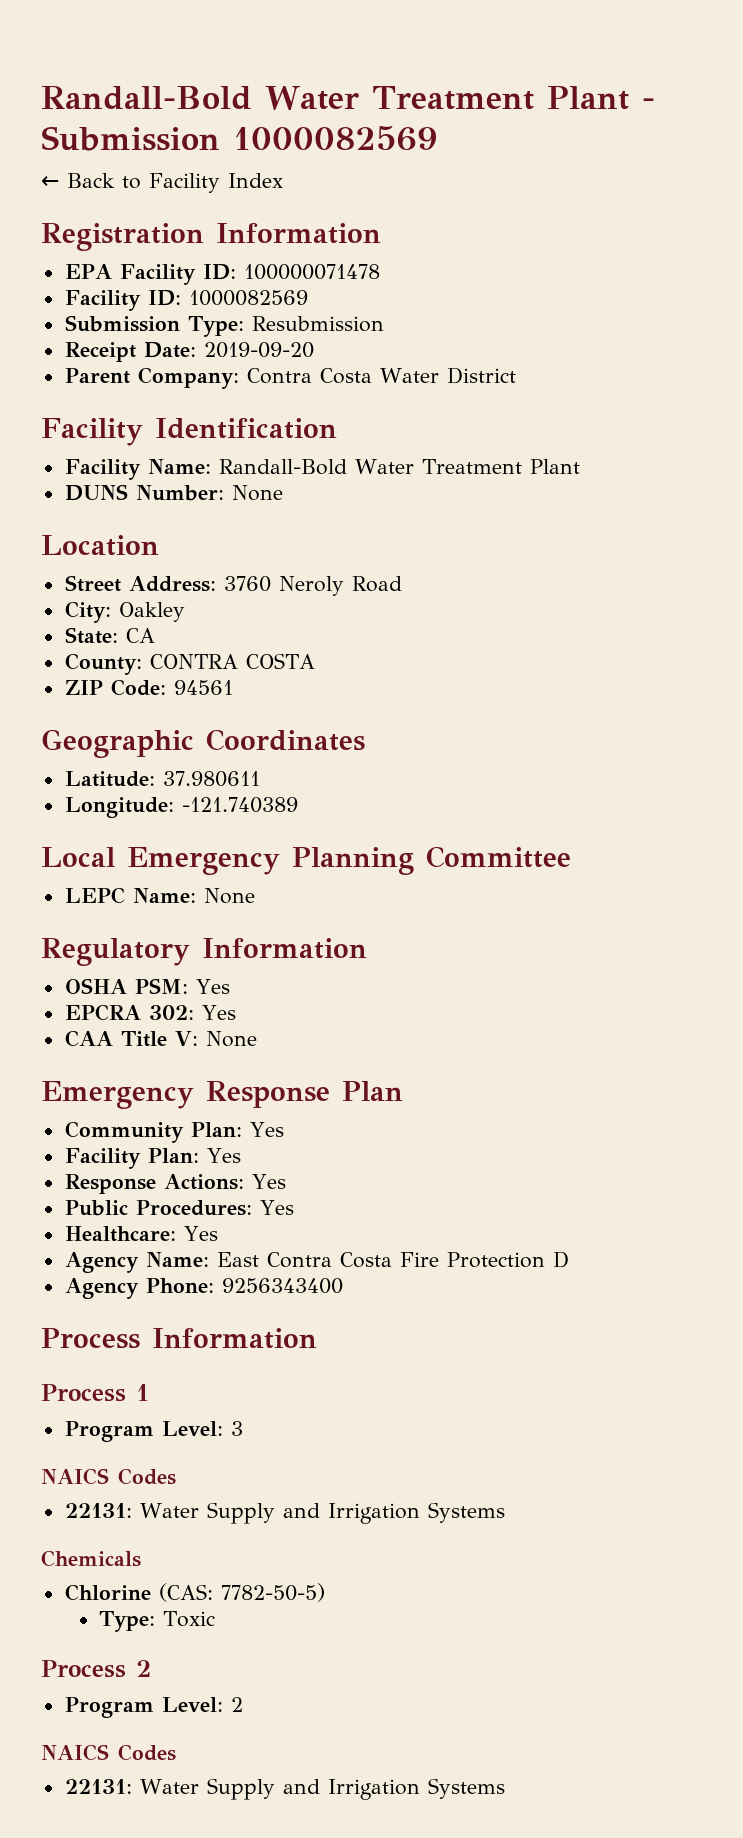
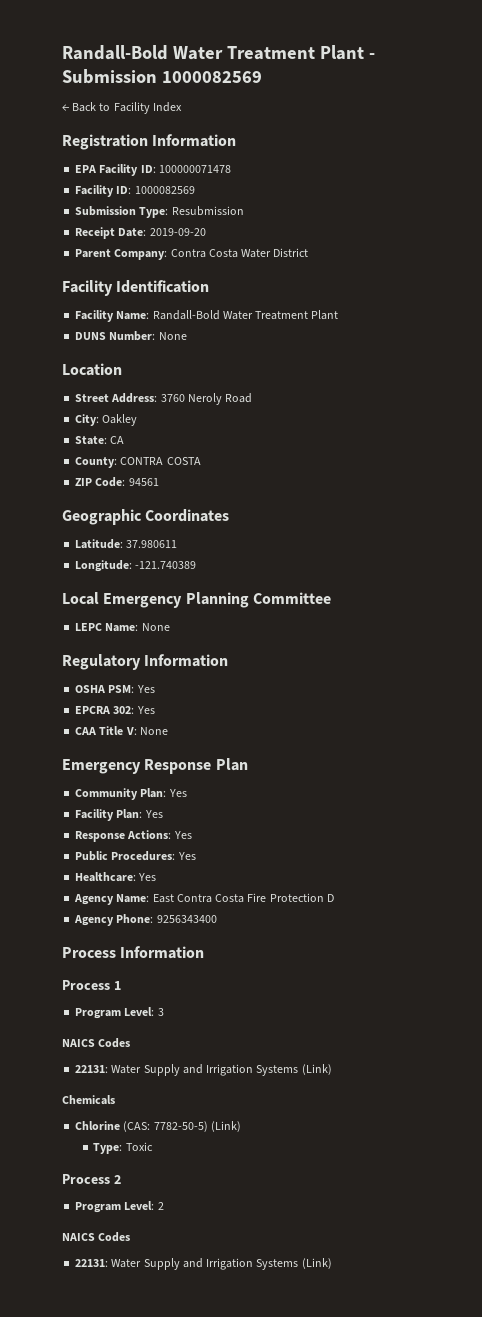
  Program Level: 3
  NAICS Codes
- 22131: Water Supply and Irrigation Systems
+ 22131: Water Supply and Irrigation Systems (Link)
- Chlorine (CAS: 7782-50-5)
+ Chlorine (CAS: 7782-50-5) (Link)
  Program Level: 2
  NAICS Codes
- 22131: Water Supply and Irrigation Systems
+ 22131: Water Supply and Irrigation Systems (Link)

